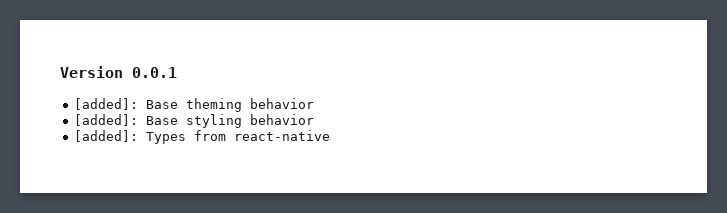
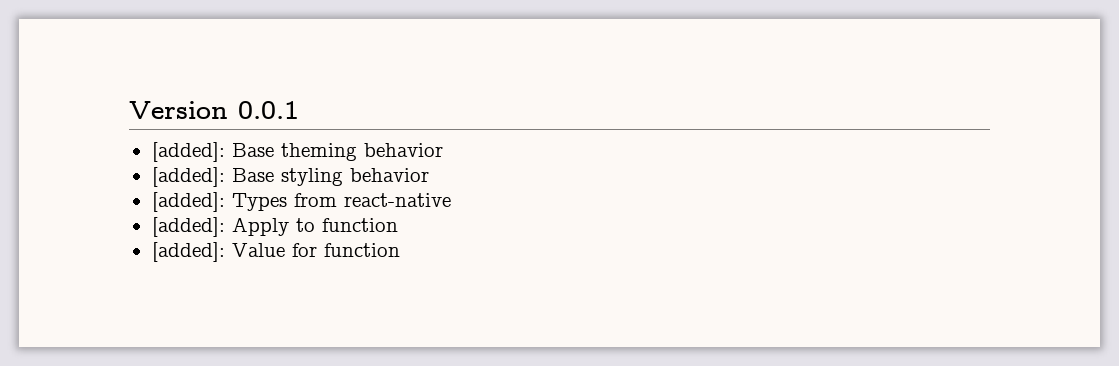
+ [added]: Apply to function
+ [added]: Value for function

